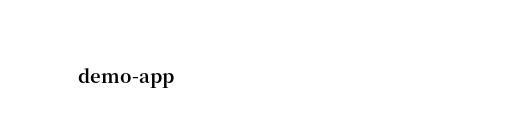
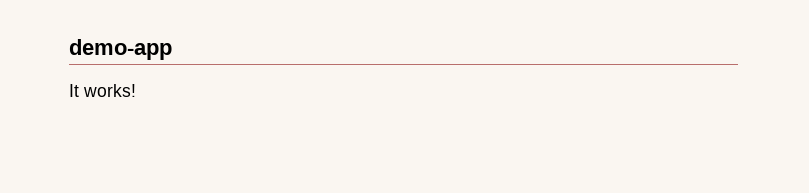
+ It works!

